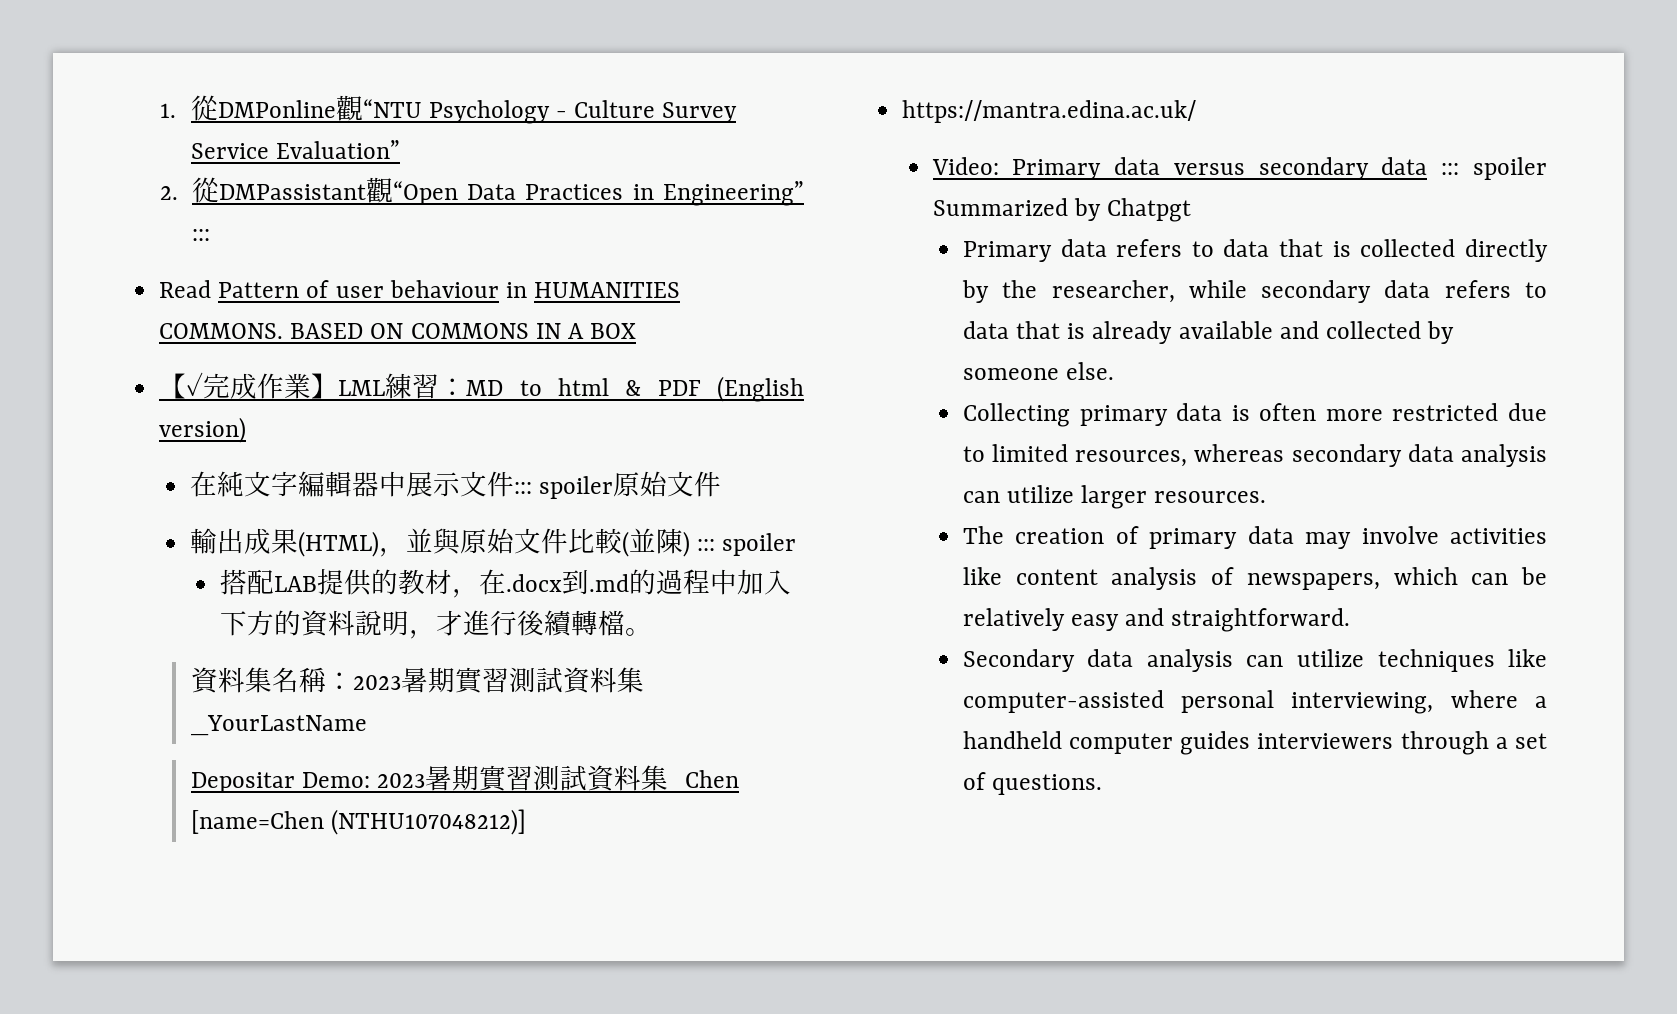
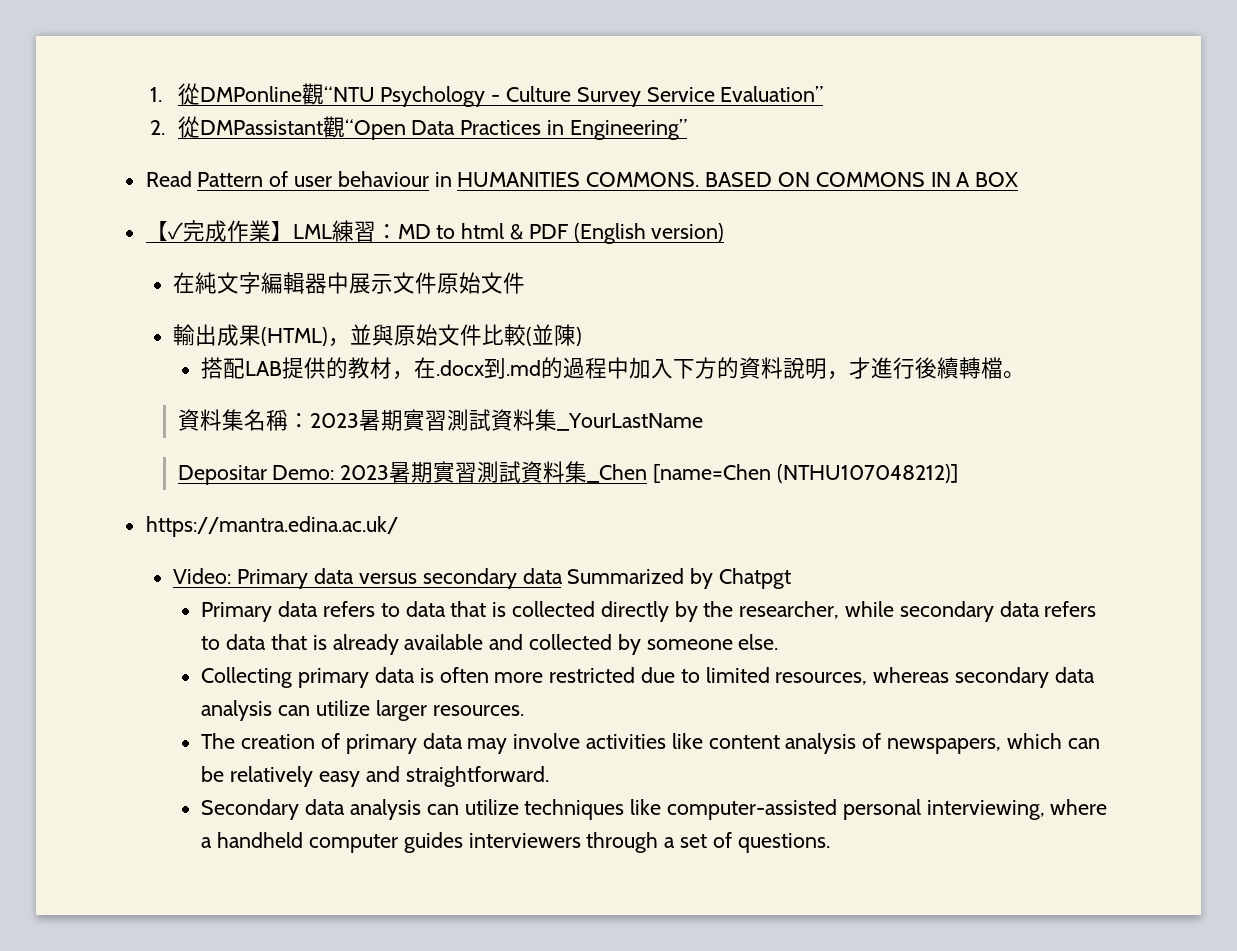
- 2.從DMPassistant觀“Open Data Practices in Engineering” :::
+ 2.從DMPassistant觀“Open Data Practices in Engineering”
- 在純文字編輯器中展示文件::: spoiler原始文件
+ 在純文字編輯器中展示文件原始文件
- 輸出成果(HTML)，並與原始文件比較(並陳) ::: spoiler
+ 輸出成果(HTML)，並與原始文件比較(並陳)
- Video: Primary data versus secondary data ::: spoiler Summarized by Chatpgt
+ Video: Primary data versus secondary data Summarized by Chatpgt

